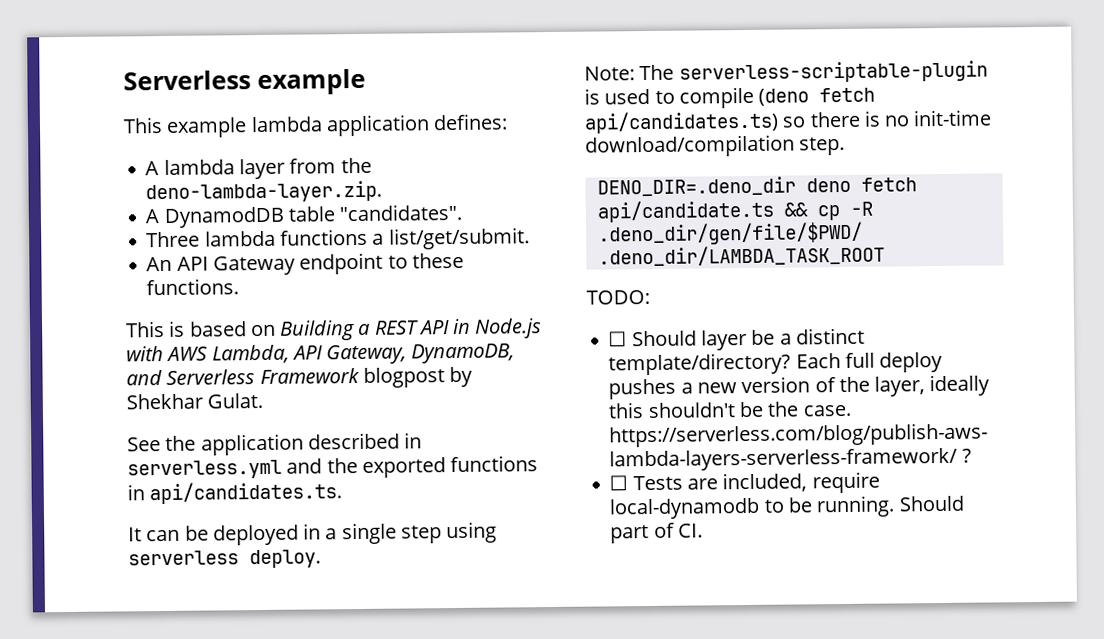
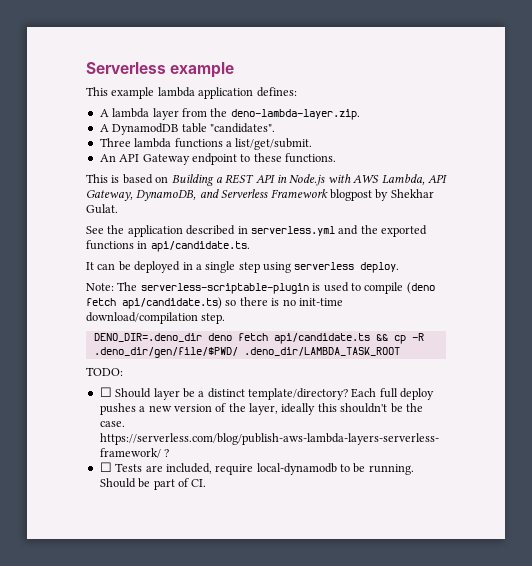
- See the application described in serverless.yml and the exported functions in api/candidates.ts.
+ See the application described in serverless.yml and the exported functions in api/candidate.ts.
- Note: The serverless-scriptable-plugin is used to compile (deno fetch api/candidates.ts) so there is no init-time download/compilation step.
+ Note: The serverless-scriptable-plugin is used to compile (deno fetch api/candidate.ts) so there is no init-time download/compilation step.
- Should part of CI.
+ Should be part of CI.

